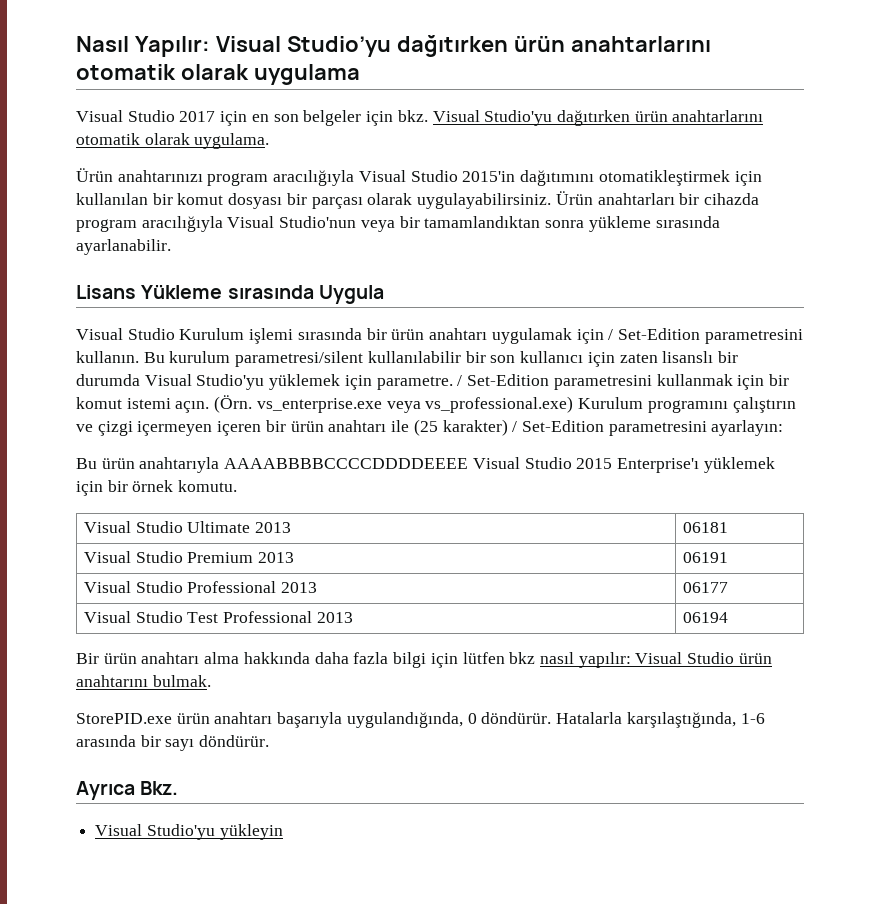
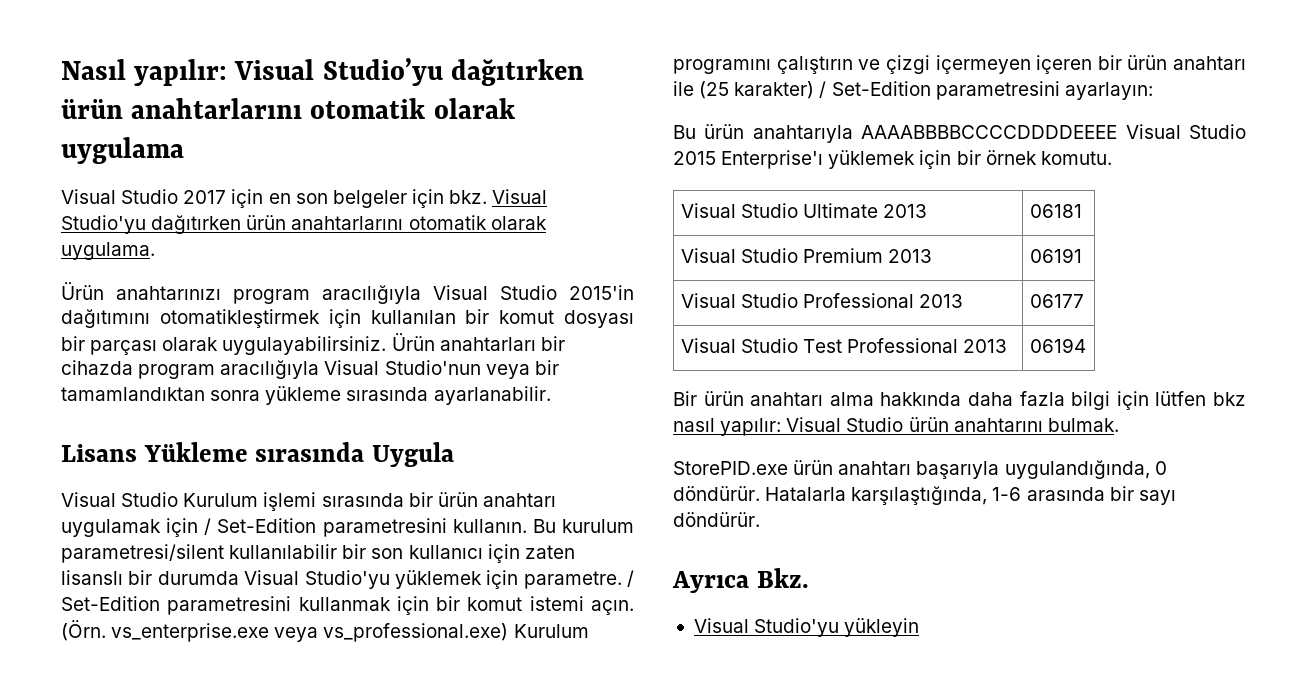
- Nasıl Yapılır: Visual Studio’yu dağıtırken ürün anahtarlarını otomatik olarak uygulama
+ Nasıl yapılır: Visual Studio’yu dağıtırken ürün anahtarlarını otomatik olarak uygulama

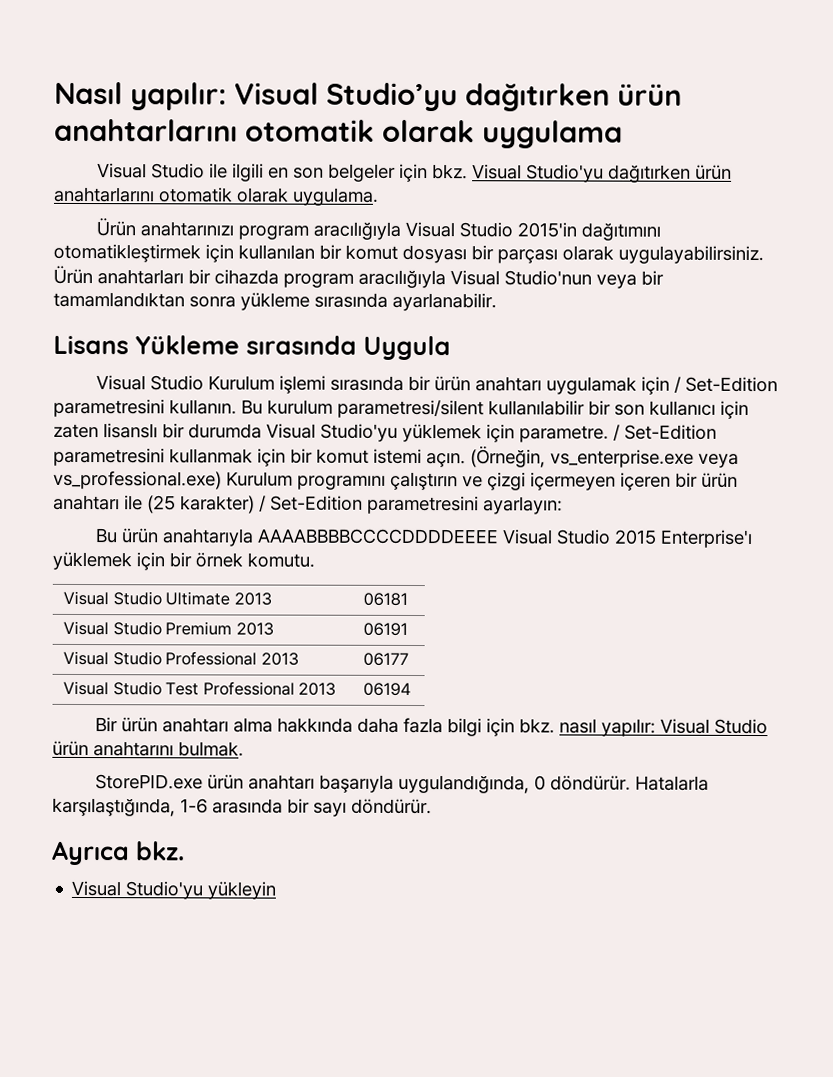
- Visual Studio 2017 için en son belgeler için bkz.
+ Visual Studio ile ilgili en son belgeler için bkz.
- (Örn. vs_enterprise.exe veya vs_professional.exe) Kurulum programını çalıştırın ve çizgi içermeyen içeren bir ürün anahtarı ile (25 karakter) / Set-Edition parametresini ayarlayın:
+ (Örneğin, vs_enterprise.exe veya vs_professional.exe) Kurulum programını çalıştırın ve çizgi içermeyen içeren bir ürün anahtarı ile (25 karakter) / Set-Edition parametresini ayarlayın:
- Bir ürün anahtarı alma hakkında daha fazla bilgi için lütfen bkz nasıl yapılır: Visual Studio ürün anahtarını bulmak.
+ Bir ürün anahtarı alma hakkında daha fazla bilgi için bkz. nasıl yapılır: Visual Studio ürün anahtarını bulmak.
- Ayrıca Bkz.
+ Ayrıca bkz.

